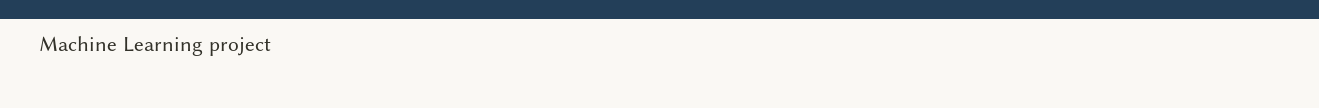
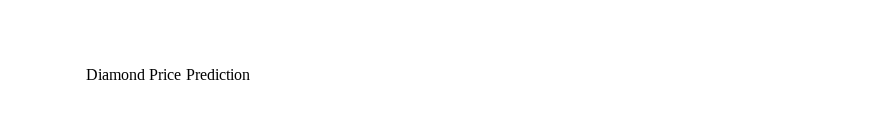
- Machine Learning project
+ Diamond Price Prediction

